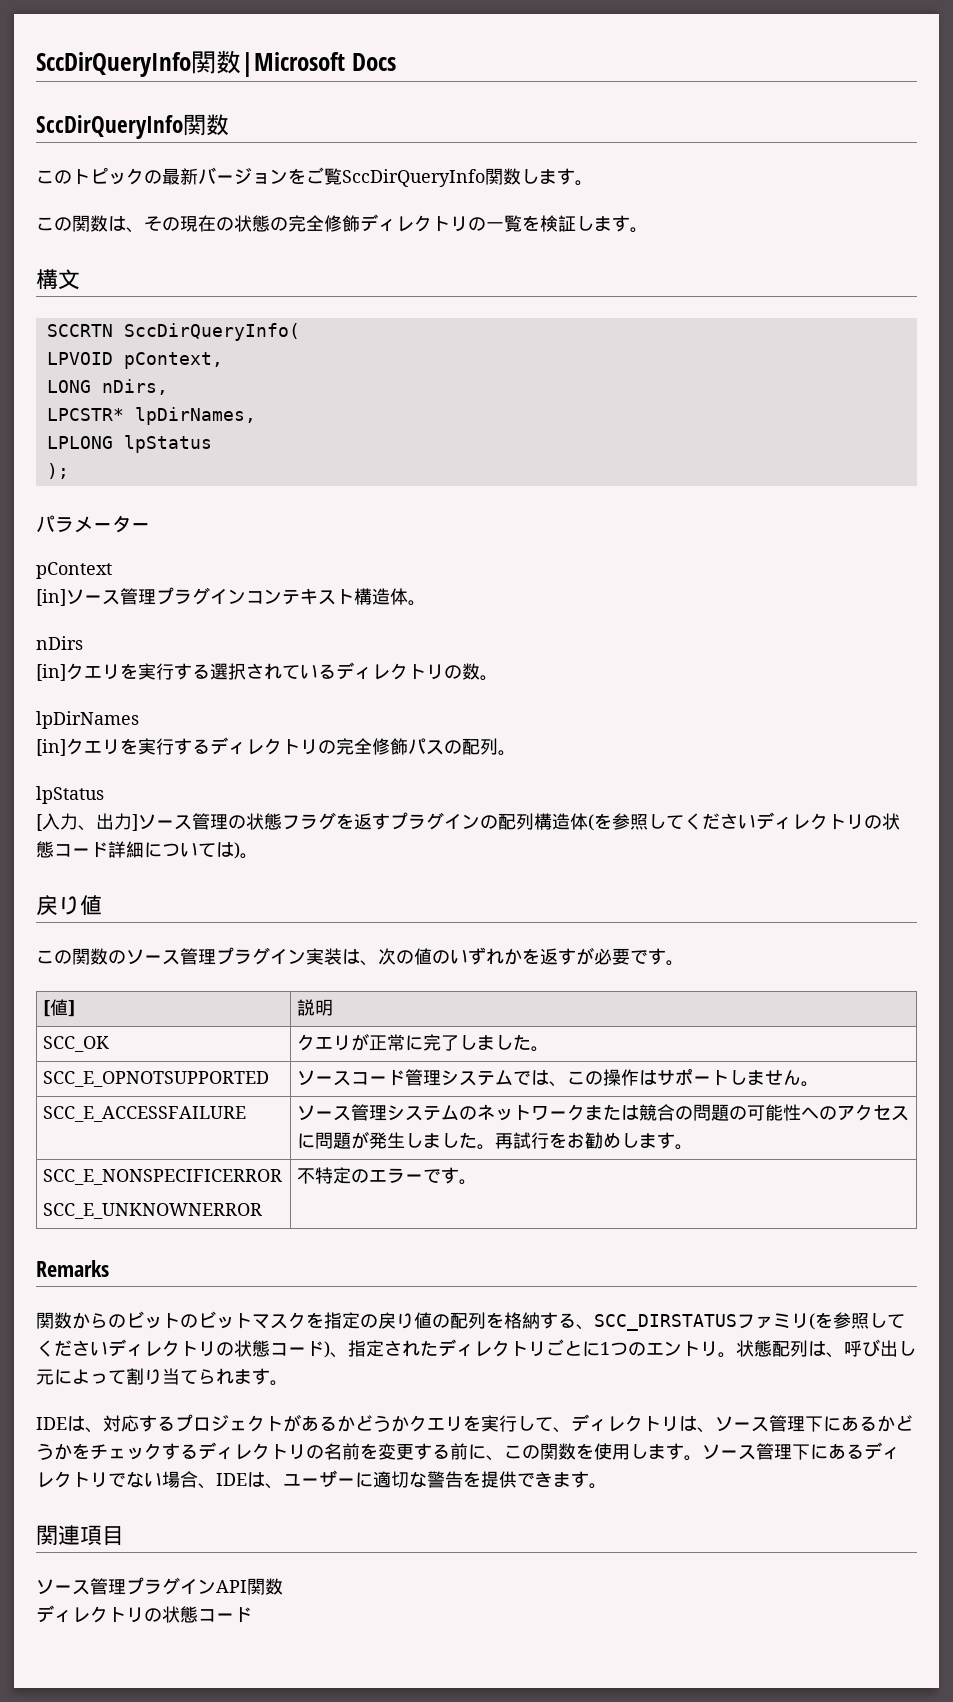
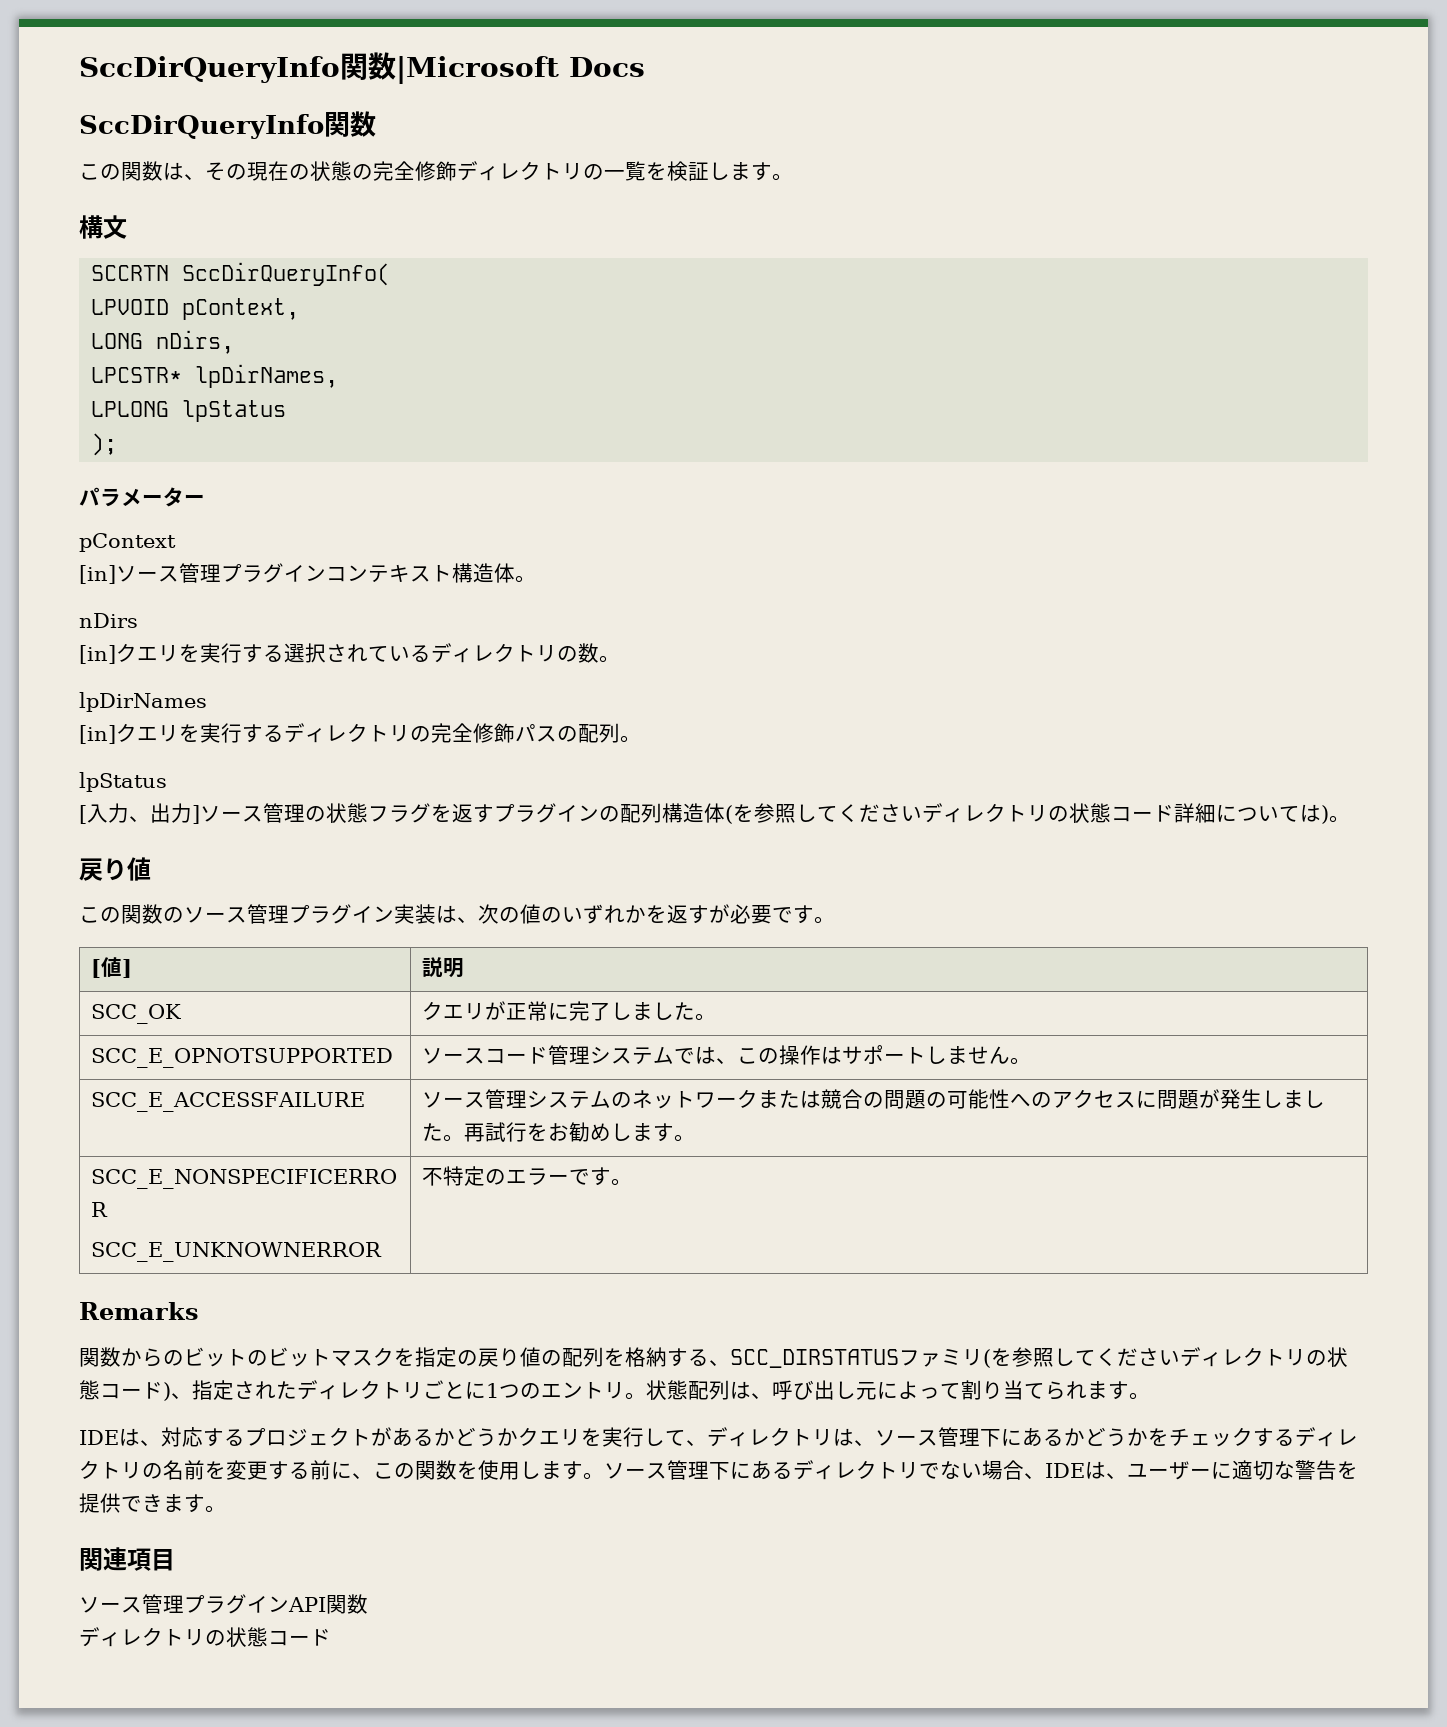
- このトピックの最新バージョンをご覧SccDirQueryInfo関数します。

